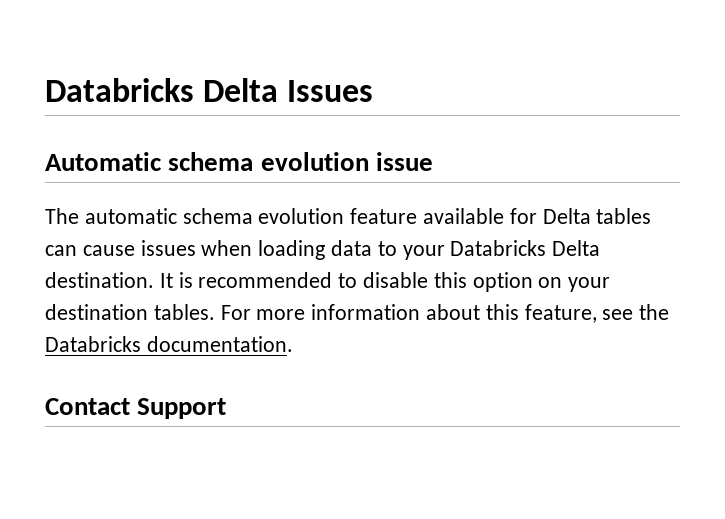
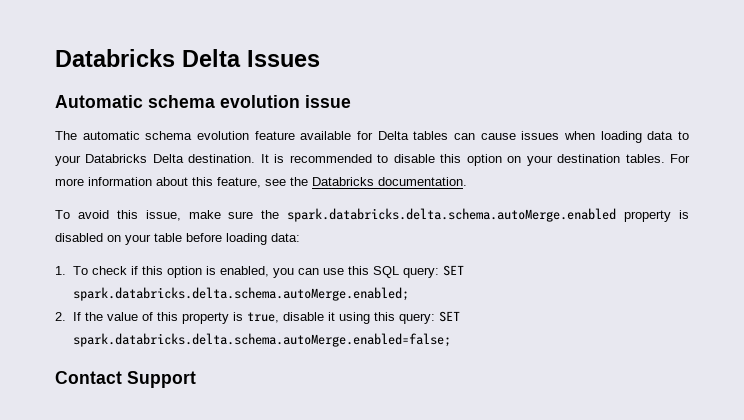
+ To avoid this issue, make sure the spark.databricks.delta.schema.autoMerge.enabled property is disabled on your table before loading data:
+ 1. To check if this option is enabled, you can use this SQL query: SET spark.databricks.delta.schema.autoMerge.enabled;
+ 2. If the value of this property is true, disable it using this query: SET spark.databricks.delta.schema.autoMerge.enabled=false;

